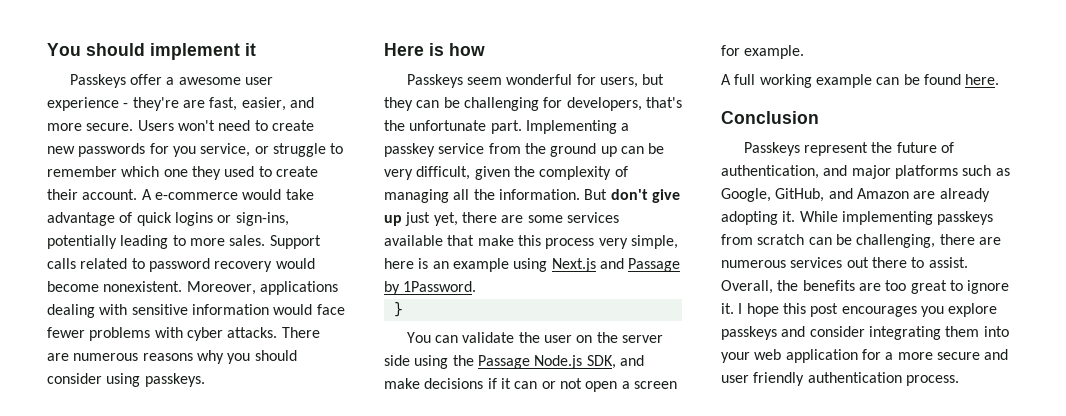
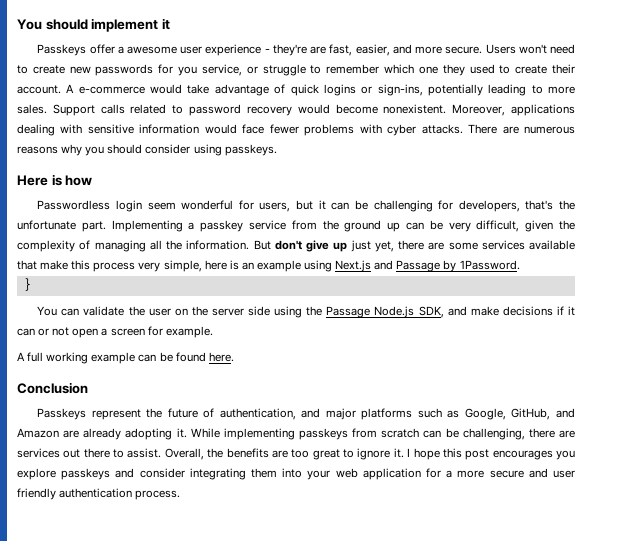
- Passkeys seem wonderful for users, but they can be challenging for developers, that's the unfortunate part.
+ Passwordless login seem wonderful for users, but it can be challenging for developers, that's the unfortunate part.
- While implementing passkeys from scratch can be challenging, there are numerous services out there to assist.
+ While implementing passkeys from scratch can be challenging, there are services out there to assist.

